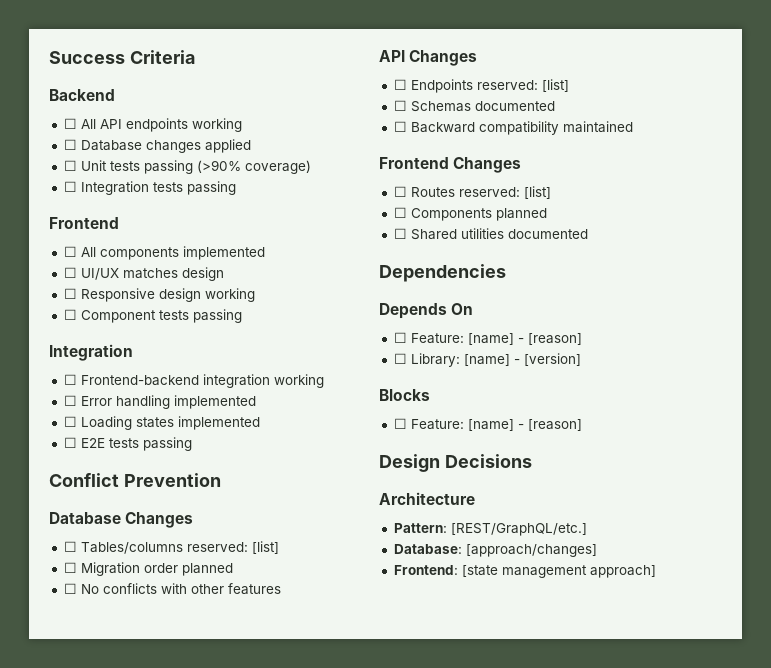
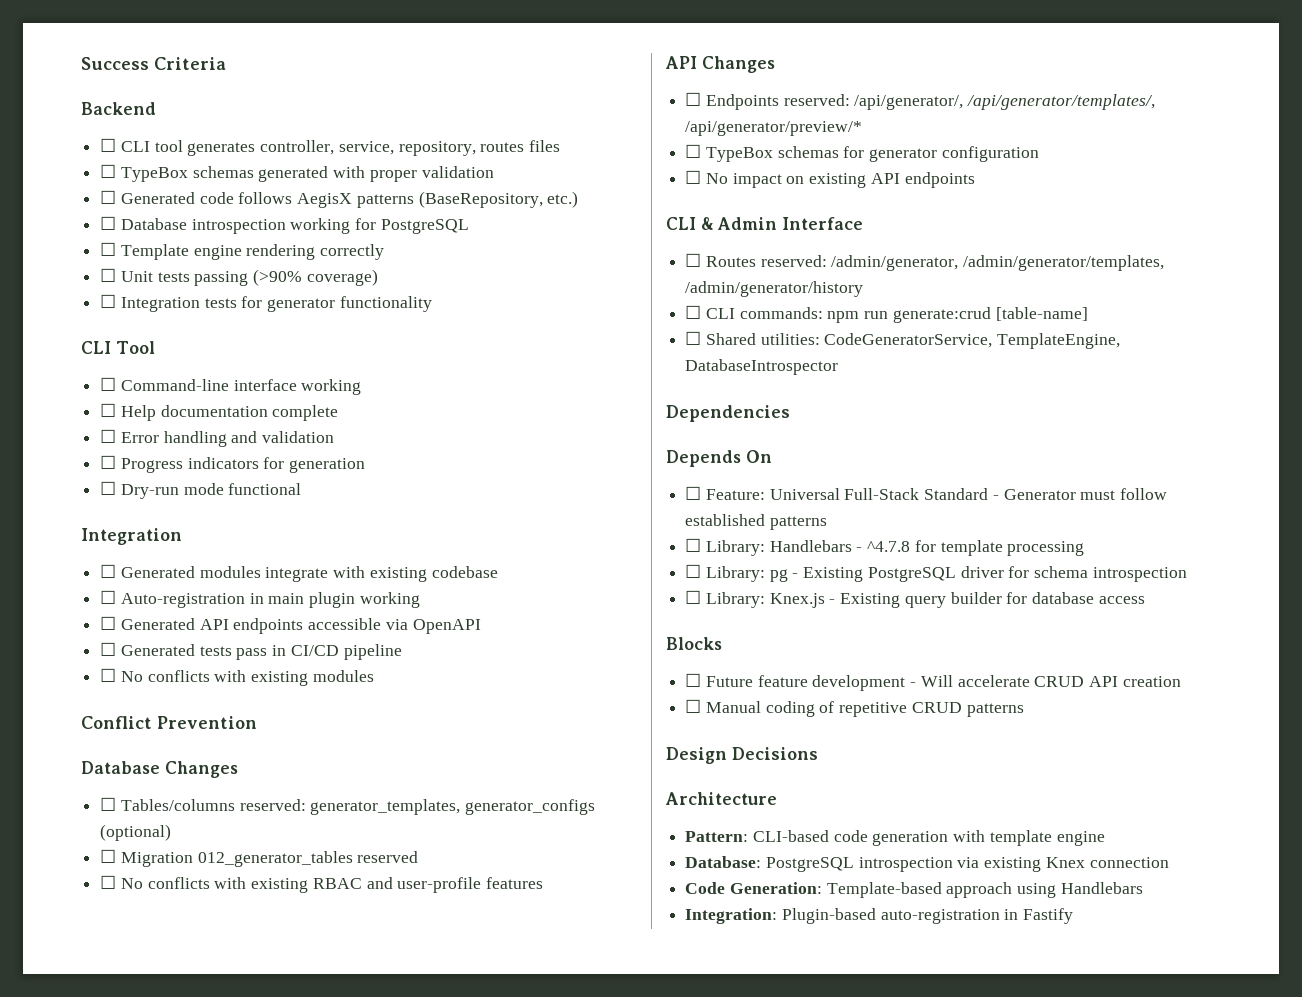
- ☐ All API endpoints working
- ☐ Database changes applied
+ ☐ CLI tool generates controller, service, repository, routes files
+ ☐ TypeBox schemas generated with proper validation
+ ☐ Generated code follows AegisX patterns (BaseRepository, etc.)
+ ☐ Database introspection working for PostgreSQL
+ ☐ Template engine rendering correctly
- ☐ Integration tests passing
- Frontend
- ☐ All components implemented
- ☐ UI/UX matches design
- ☐ Responsive design working
- ☐ Component tests passing
+ ☐ Integration tests for generator functionality
+ CLI Tool
+ ☐ Command-line interface working
+ ☐ Help documentation complete
+ ☐ Error handling and validation
+ ☐ Progress indicators for generation
+ ☐ Dry-run mode functional
  Integration
- ☐ Frontend-backend integration working
- ☐ Error handling implemented
- ☐ Loading states implemented
- ☐ E2E tests passing
+ ☐ Generated modules integrate with existing codebase
+ ☐ Auto-registration in main plugin working
+ ☐ Generated API endpoints accessible via OpenAPI
+ ☐ Generated tests pass in CI/CD pipeline
+ ☐ No conflicts with existing modules
- ☐ Tables/columns reserved: [list]
+ ☐ Tables/columns reserved: generator_templates, generator_configs (optional)
- ☐ Migration order planned
- ☐ No conflicts with other features
+ ☐ Migration 012_generator_tables reserved
+ ☐ No conflicts with existing RBAC and user-profile features
- ☐ Endpoints reserved: [list]
- ☐ Schemas documented
- ☐ Backward compatibility maintained
- Frontend Changes
- ☐ Routes reserved: [list]
- ☐ Components planned
- ☐ Shared utilities documented
+ ☐ Endpoints reserved: /api/generator/, /api/generator/templates/, /api/generator/preview/*
+ ☐ TypeBox schemas for generator configuration
+ ☐ No impact on existing API endpoints
+ CLI & Admin Interface
+ ☐ Routes reserved: /admin/generator, /admin/generator/templates, /admin/generator/history
+ ☐ CLI commands: npm run generate:crud [table-name]
+ ☐ Shared utilities: CodeGeneratorService, TemplateEngine, DatabaseIntrospector
  Depends On
- ☐ Feature: [name] - [reason]
- ☐ Library: [name] - [version]
+ ☐ Feature: Universal Full-Stack Standard - Generator must follow established patterns
+ ☐ Library: Handlebars - ^4.7.8 for template processing
+ ☐ Library: pg - Existing PostgreSQL driver for schema introspection
+ ☐ Library: Knex.js - Existing query builder for database access
  Blocks
- ☐ Feature: [name] - [reason]
+ ☐ Future feature development - Will accelerate CRUD API creation
+ ☐ Manual coding of repetitive CRUD patterns
  Design Decisions
  Architecture
- Pattern: [REST/GraphQL/etc.]
- Database: [approach/changes]
- Frontend: [state management approach]
+ Pattern: CLI-based code generation with template engine
+ Database: PostgreSQL introspection via existing Knex connection
+ Code Generation: Template-based approach using Handlebars
+ Integration: Plugin-based auto-registration in Fastify

